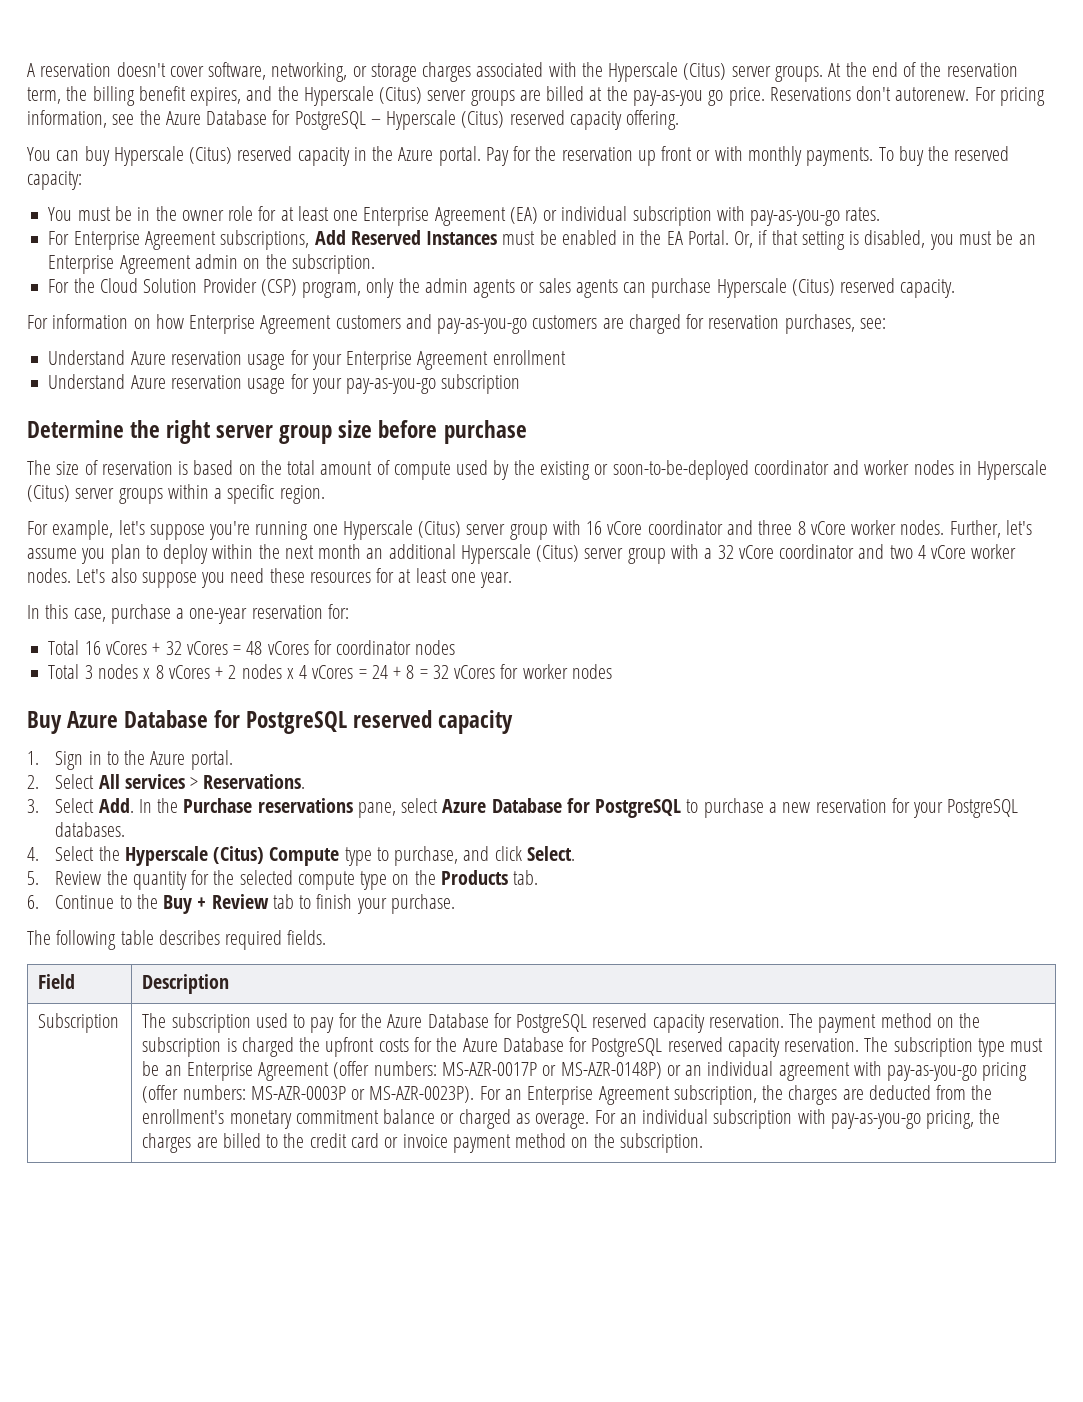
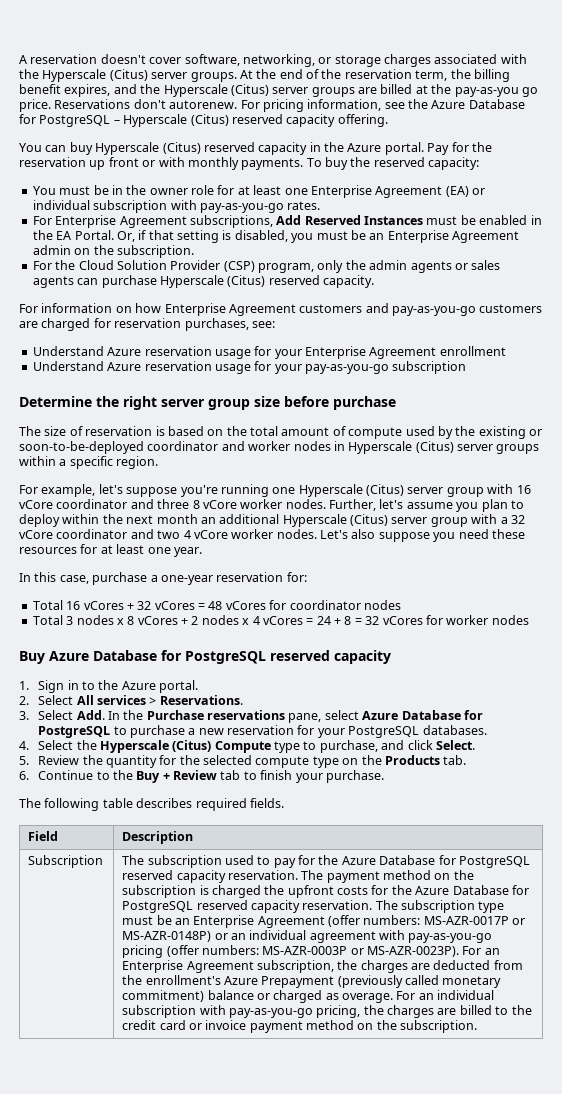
- For an Enterprise Agreement subscription, the charges are deducted from the enrollment's monetary commitment balance or charged as overage.
+ For an Enterprise Agreement subscription, the charges are deducted from the enrollment's Azure Prepayment (previously called monetary commitment) balance or charged as overage.

